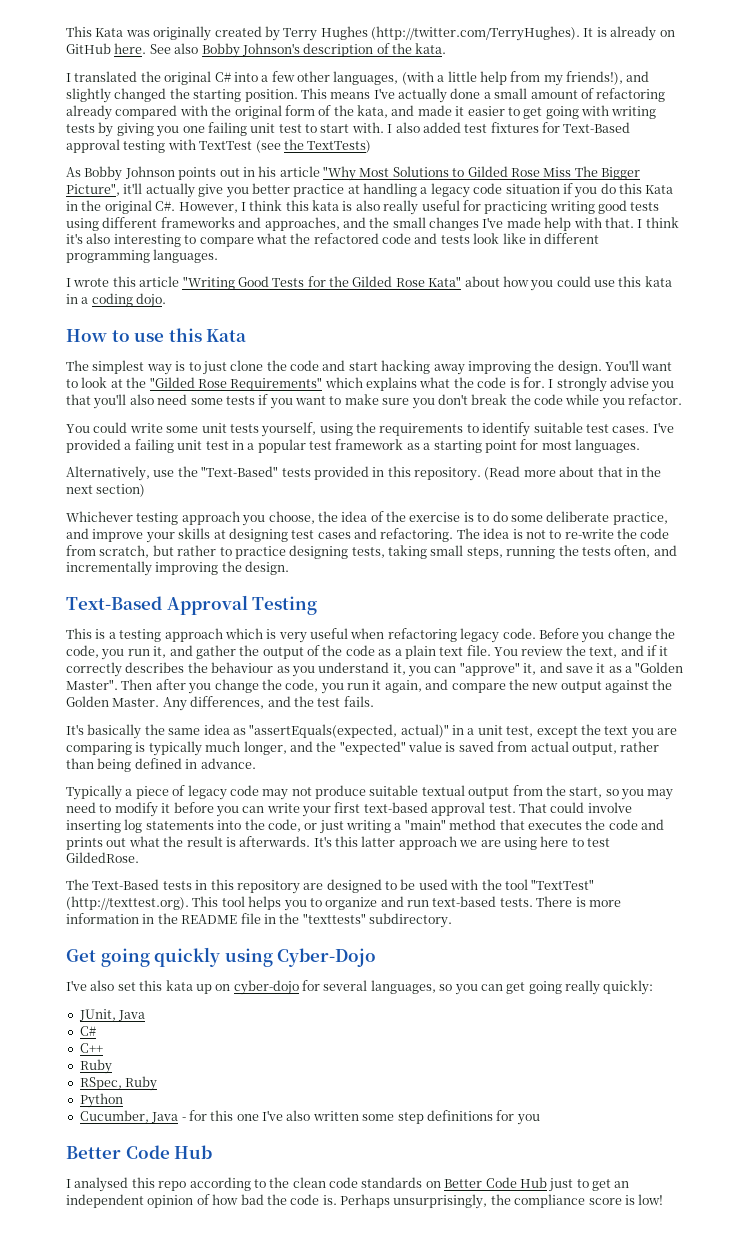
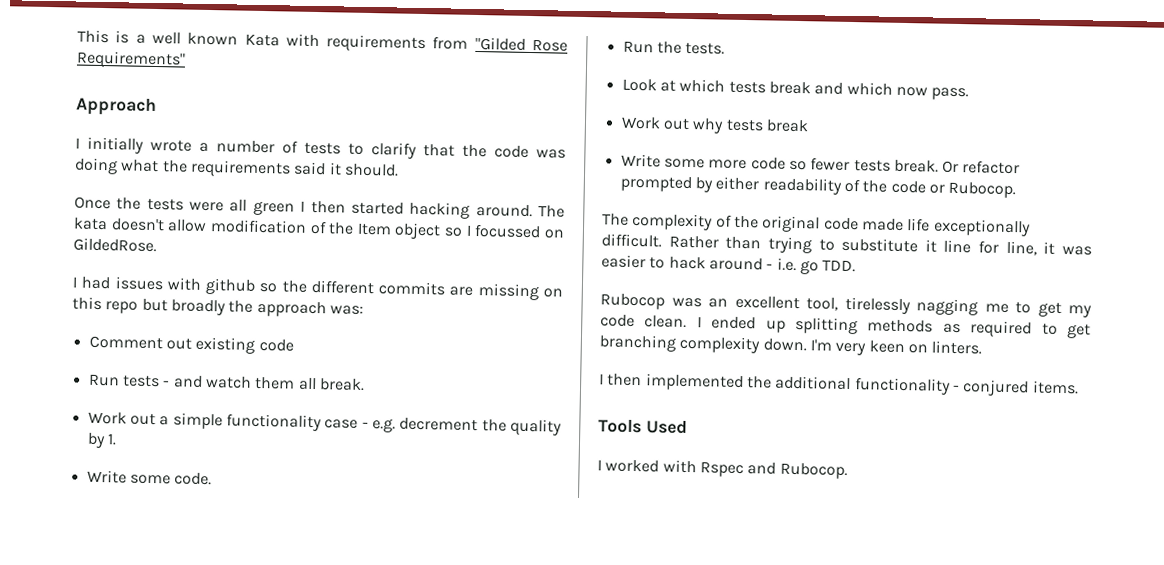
- This Kata was originally created by Terry Hughes (http://twitter.com/TerryHughes). It is already on GitHub here. See also Bobby Johnson's description of the kata.
- I translated the original C# into a few other languages, (with a little help from my friends!), and slightly changed the starting position. This means I've actually done a small amount of refactoring already compared with the original form of the kata, and made it easier to get going with writing tests by giving you one failing unit test to start with. I also added test fixtures for Text-Based approval testing with TextTest (see the TextTests)
- As Bobby Johnson points out in his article "Why Most Solutions to Gilded Rose Miss The Bigger Picture", it'll actually give you better practice at handling a legacy code situation if you do this Kata in the original C#. However, I think this kata is also really useful for practicing writing good tests using different frameworks and approaches, and the small changes I've made help with that. I think it's also interesting to compare what the refactored code and tests look like in different programming languages.
- I wrote this article "Writing Good Tests for the Gilded Rose Kata" about how you could use this kata in a coding dojo.
- How to use this Kata
- The simplest way is to just clone the code and start hacking away improving the design. You'll want to look at the "Gilded Rose Requirements" which explains what the code is for. I strongly advise you that you'll also need some tests if you want to make sure you don't break the code while you refactor.
- You could write some unit tests yourself, using the requirements to identify suitable test cases. I've provided a failing unit test in a popular test framework as a starting point for most languages.
- Alternatively, use the "Text-Based" tests provided in this repository. (Read more about that in the next section)
- Whichever testing approach you choose, the idea of the exercise is to do some deliberate practice, and improve your skills at designing test cases and refactoring. The idea is not to re-write the code from scratch, but rather to practice designing tests, taking small steps, running the tests often, and incrementally improving the design.
- Text-Based Approval Testing
- This is a testing approach which is very useful when refactoring legacy code. Before you change the code, you run it, and gather the output of the code as a plain text file. You review the text, and if it correctly describes the behaviour as you understand it, you can "approve" it, and save it as a "Golden Master". Then after you change the code, you run it again, and compare the new output against the Golden Master. Any differences, and the test fails.
- It's basically the same idea as "assertEquals(expected, actual)" in a unit test, except the text you are comparing is typically much longer, and the "expected" value is saved from actual output, rather than being defined in advance.
- Typically a piece of legacy code may not produce suitable textual output from the start, so you may need to modify it before you can write your first text-based approval test. That could involve inserting log statements into the code, or just writing a "main" method that executes the code and prints out what the result is afterwards. It's this latter approach we are using here to test GildedRose.
- The Text-Based tests in this repository are designed to be used with the tool "TextTest" (http://texttest.org). This tool helps you to organize and run text-based tests. There is more information in the README file in the "texttests" subdirectory.
- Get going quickly using Cyber-Dojo
- I've also set this kata up on cyber-dojo for several languages, so you can get going really quickly:
- JUnit, Java
- C#
- C++
- Ruby
- RSpec, Ruby
- Python
- Cucumber, Java - for this one I've also written some step definitions for you
- Better Code Hub
- I analysed this repo according to the clean code standards on Better Code Hub just to get an independent opinion of how bad the code is. Perhaps unsurprisingly, the compliance score is low!
+ This is a well known Kata with requirements from "Gilded Rose Requirements"
+ Approach
+ I initially wrote a number of tests to clarify that the code was doing what the requirements said it should.
+ Once the tests were all green I then started hacking around. The kata doesn't allow modification of the Item object so I focussed on GildedRose.
+ I had issues with github so the different commits are missing on this repo but broadly the approach was:
+ Comment out existing code
+ Run tests - and watch them all break.
+ Work out a simple functionality case - e.g. decrement the quality by 1.
+ Write some code.
+ Run the tests.
+ Look at which tests break and which now pass.
+ Work out why tests break
+ Write some more code so fewer tests break. Or refactor prompted by either readability of the code or Rubocop.
+ The complexity of the original code made life exceptionally difficult. Rather than trying to substitute it line for line, it was easier to hack around - i.e. go TDD.
+ Rubocop was an excellent tool, tirelessly nagging me to get my code clean. I ended up splitting methods as required to get branching complexity down. I'm very keen on linters.
+ I then implemented the additional functionality - conjured items.
+ Tools Used
+ I worked with Rspec and Rubocop.

